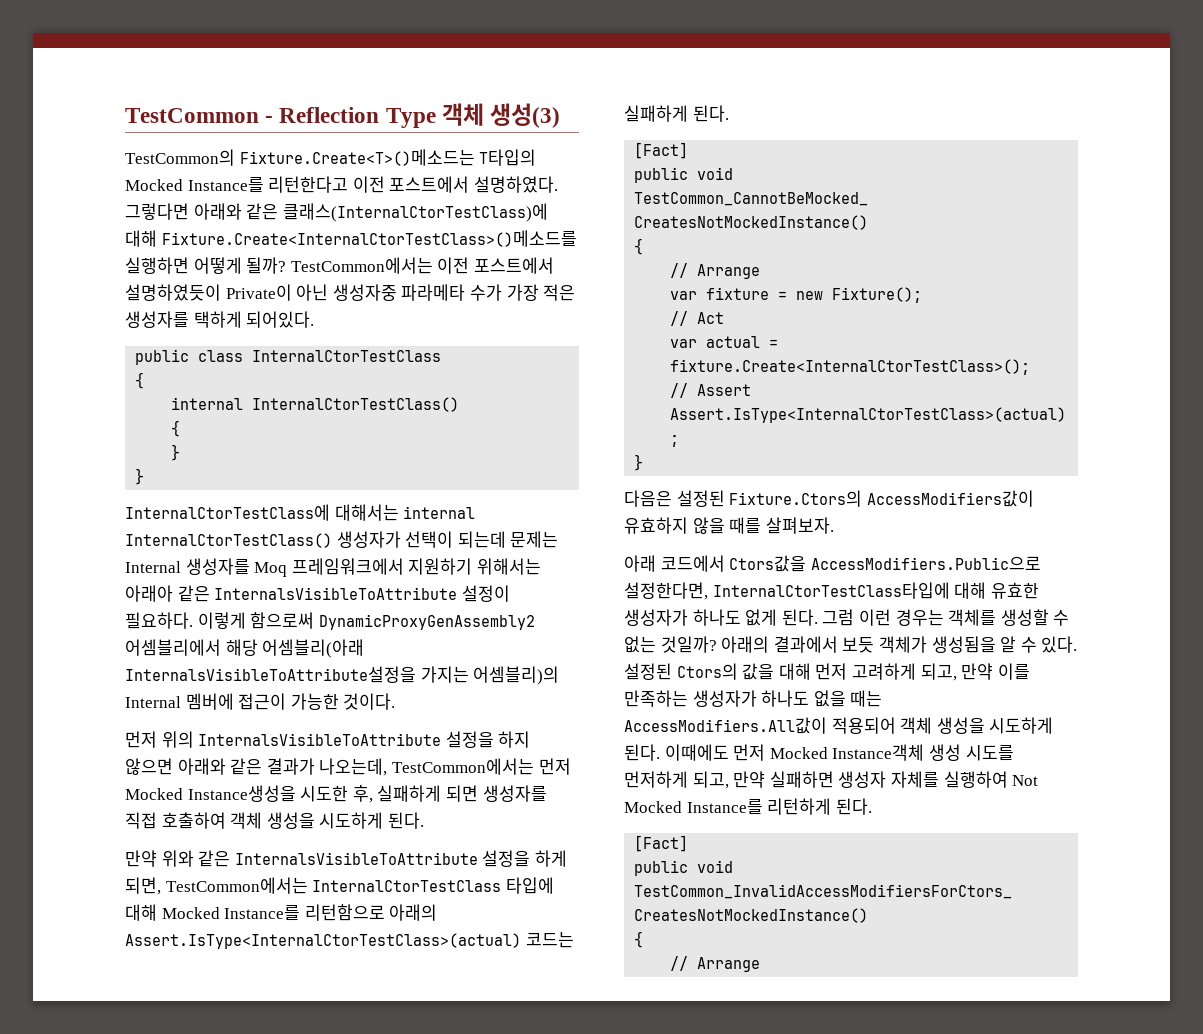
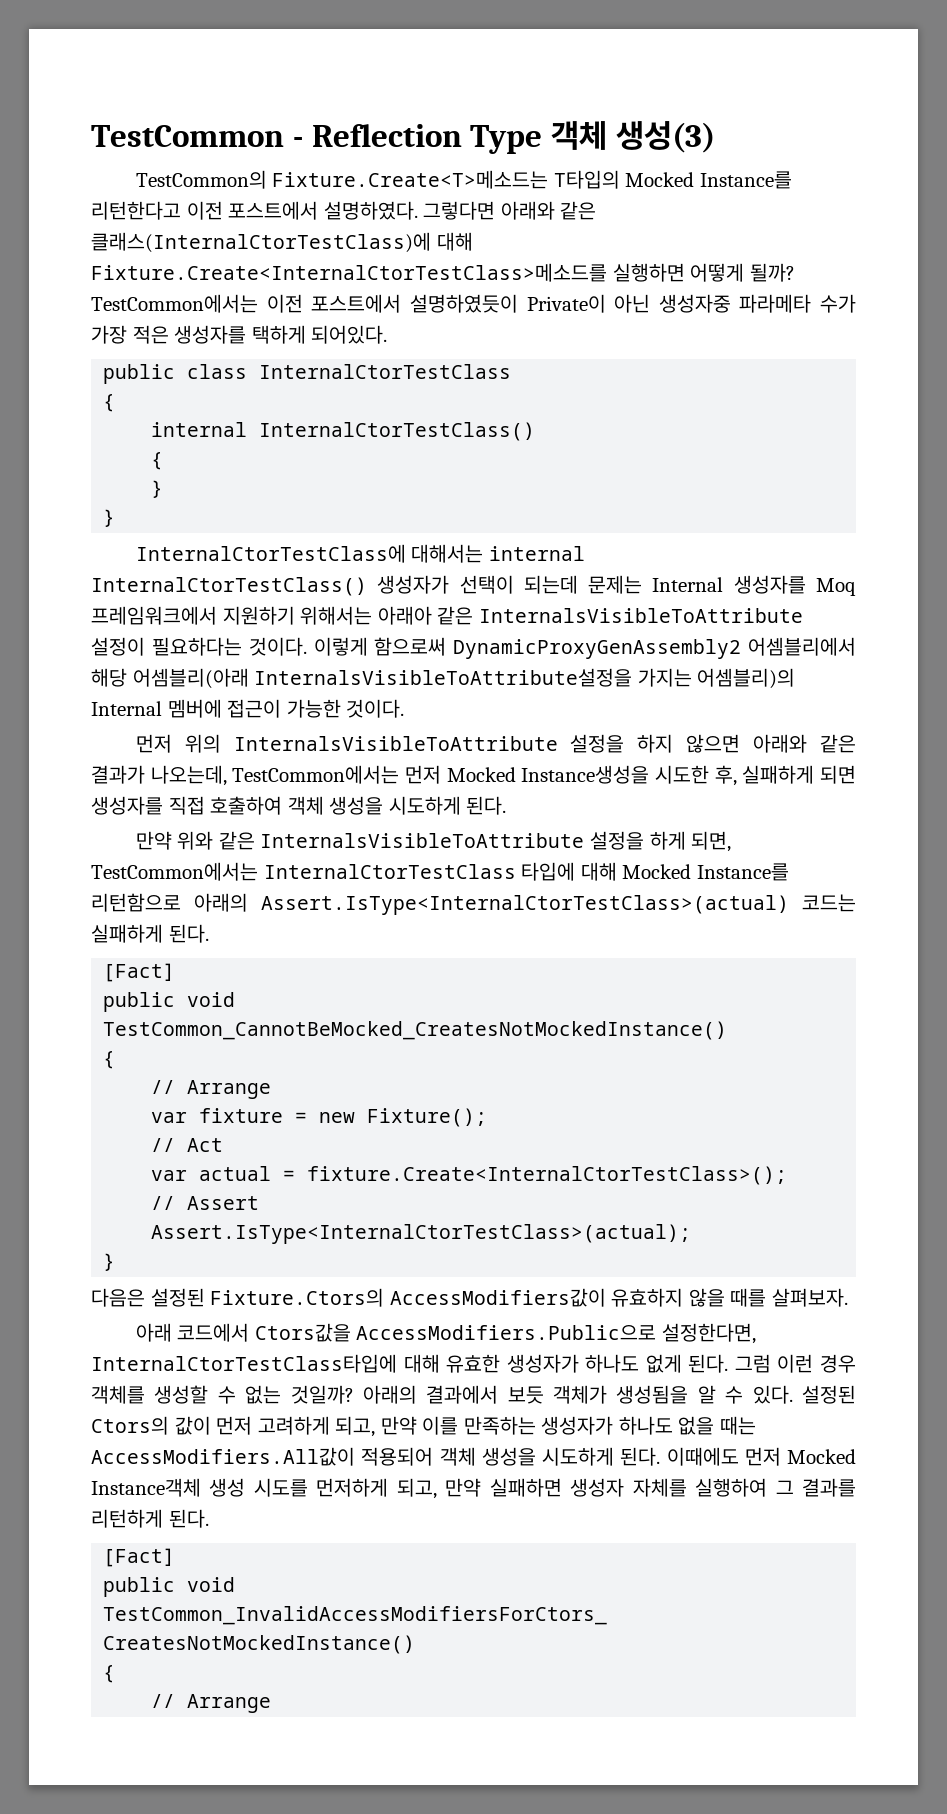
- TestCommon의 Fixture.Create<T>()메소드는 T타입의 Mocked Instance를 리턴한다고 이전 포스트에서 설명하였다.
+ TestCommon의 Fixture.Create<T>메소드는 T타입의 Mocked Instance를 리턴한다고 이전 포스트에서 설명하였다.
- 그렇다면 아래와 같은 클래스(InternalCtorTestClass)에 대해 Fixture.Create<InternalCtorTestClass>()메소드를 실행하면 어떻게 될까?
+ 그렇다면 아래와 같은 클래스(InternalCtorTestClass)에 대해 Fixture.Create<InternalCtorTestClass>메소드를 실행하면 어떻게 될까?
- InternalCtorTestClass에 대해서는 internal InternalCtorTestClass() 생성자가 선택이 되는데 문제는 Internal 생성자를 Moq 프레임워크에서 지원하기 위해서는 아래아 같은 InternalsVisibleToAttribute 설정이 필요하다.
+ InternalCtorTestClass에 대해서는 internal InternalCtorTestClass() 생성자가 선택이 되는데 문제는 Internal 생성자를 Moq 프레임워크에서 지원하기 위해서는 아래아 같은 InternalsVisibleToAttribute 설정이 필요하다는 것이다.
- 그럼 이런 경우는 객체를 생성할 수 없는 것일까?
+ 그럼 이런 경우 객체를 생성할 수 없는 것일까?
- 설정된 Ctors의 값을 대해 먼저 고려하게 되고, 만약 이를 만족하는 생성자가 하나도 없을 때는 AccessModifiers.All값이 적용되어 객체 생성을 시도하게 된다.
+ 설정된 Ctors의 값이 먼저 고려하게 되고, 만약 이를 만족하는 생성자가 하나도 없을 때는 AccessModifiers.All값이 적용되어 객체 생성을 시도하게 된다.
- 이때에도 먼저 Mocked Instance객체 생성 시도를 먼저하게 되고, 만약 실패하면 생성자 자체를 실행하여 Not Mocked Instance를 리턴하게 된다.
+ 이때에도 먼저 Mocked Instance객체 생성 시도를 먼저하게 되고, 만약 실패하면 생성자 자체를 실행하여 그 결과를 리턴하게 된다.

